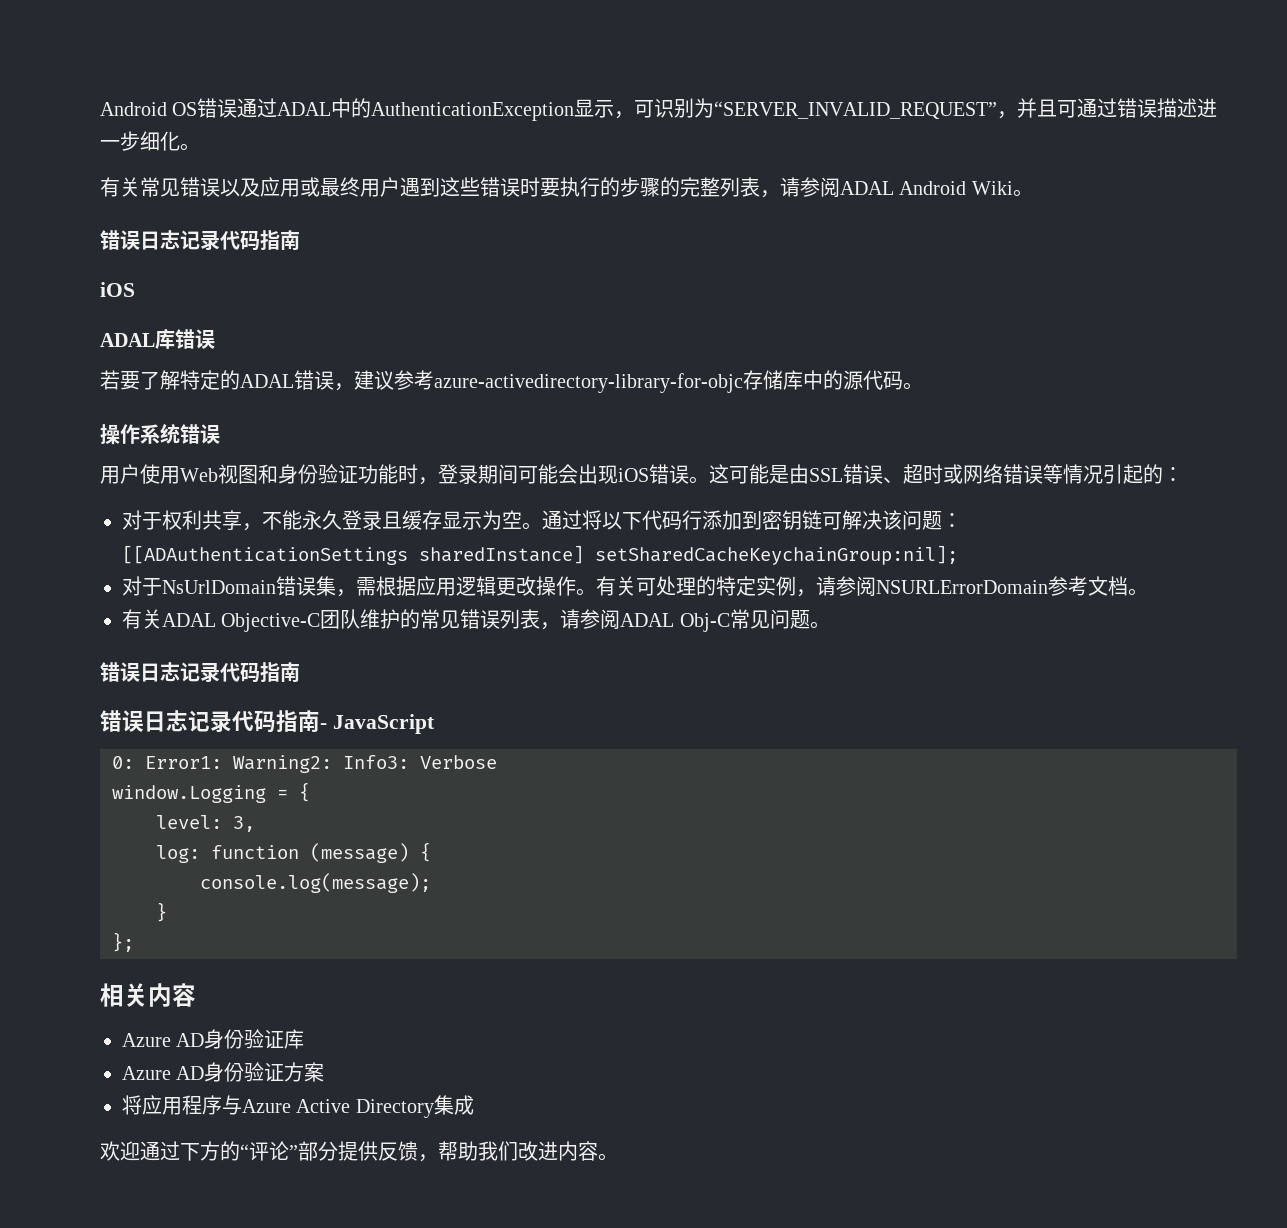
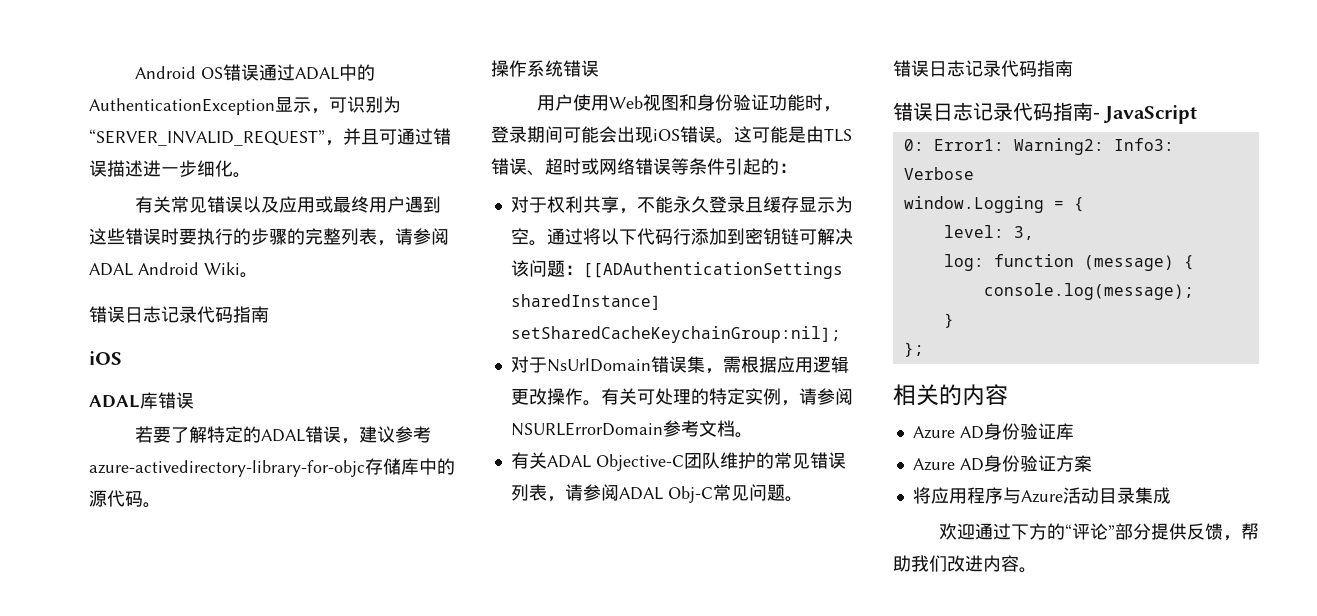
- 这可能是由SSL错误、超时或网络错误等情况引起的：
+ 这可能是由TLS错误、超时或网络错误等条件引起的：
- 相关内容
+ 相关的内容
- 将应用程序与Azure Active Directory集成
+ 将应用程序与Azure活动目录集成

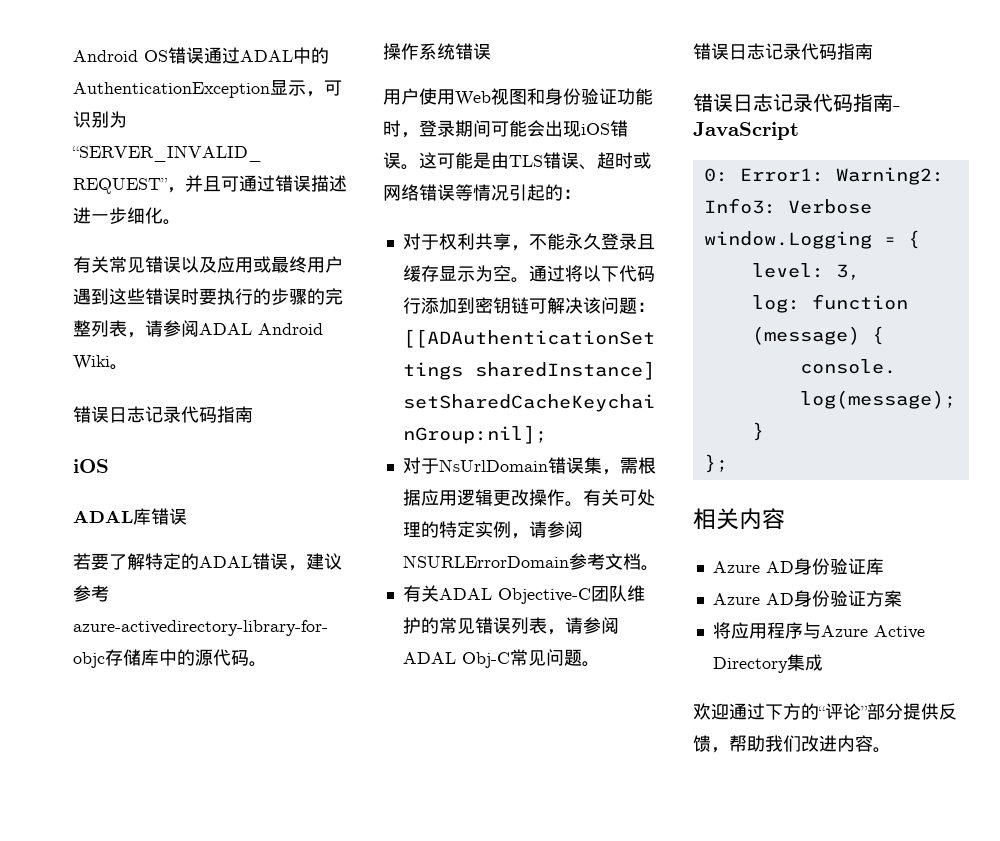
- 这可能是由TLS错误、超时或网络错误等条件引起的：
+ 这可能是由TLS错误、超时或网络错误等情况引起的：
- 相关的内容
+ 相关内容
- 将应用程序与Azure活动目录集成
+ 将应用程序与Azure Active Directory集成

